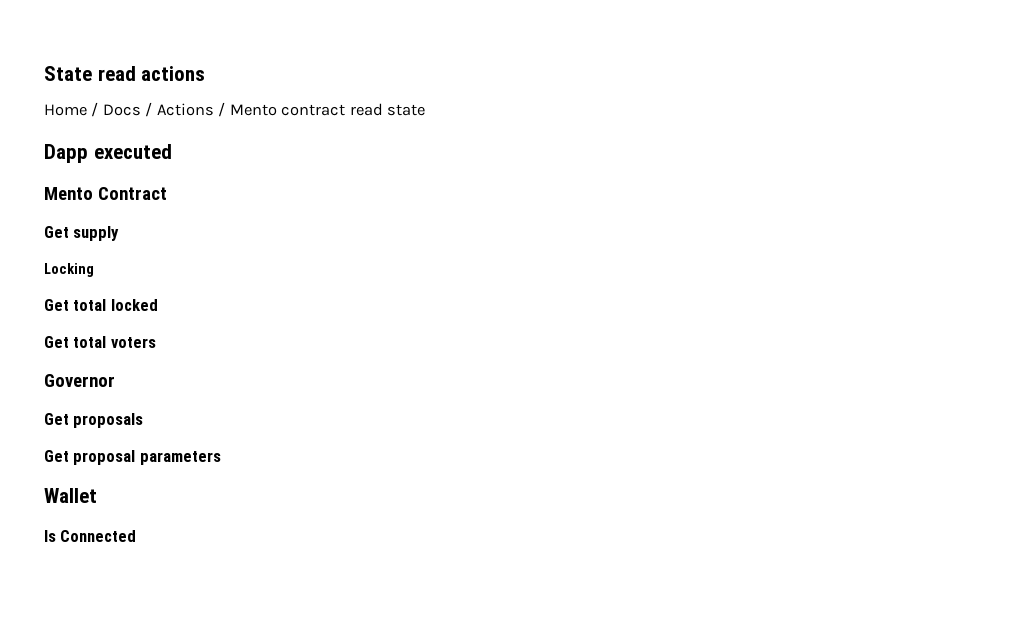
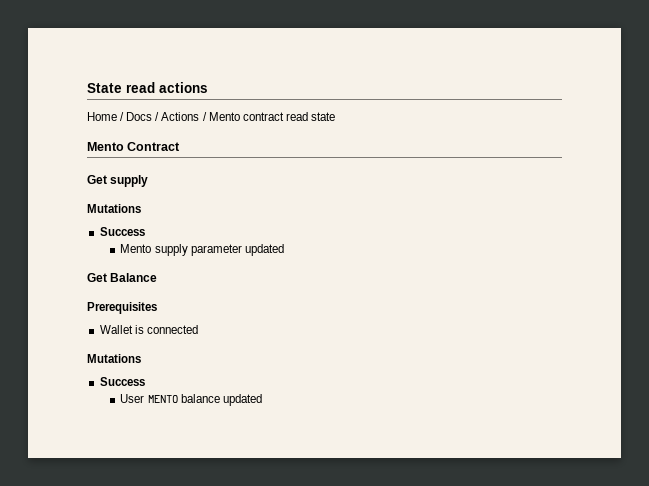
- Dapp executed
  Get supply
- Locking
- Get total locked
- Get total voters
- Governor
- Get proposals
- Get proposal parameters
- Wallet
- Is Connected
+ Mutations
+ Success
+ Mento supply parameter updated
+ Get Balance
+ Prerequisites
+ Wallet is connected
+ Mutations
+ Success
+ User MENTO balance updated

